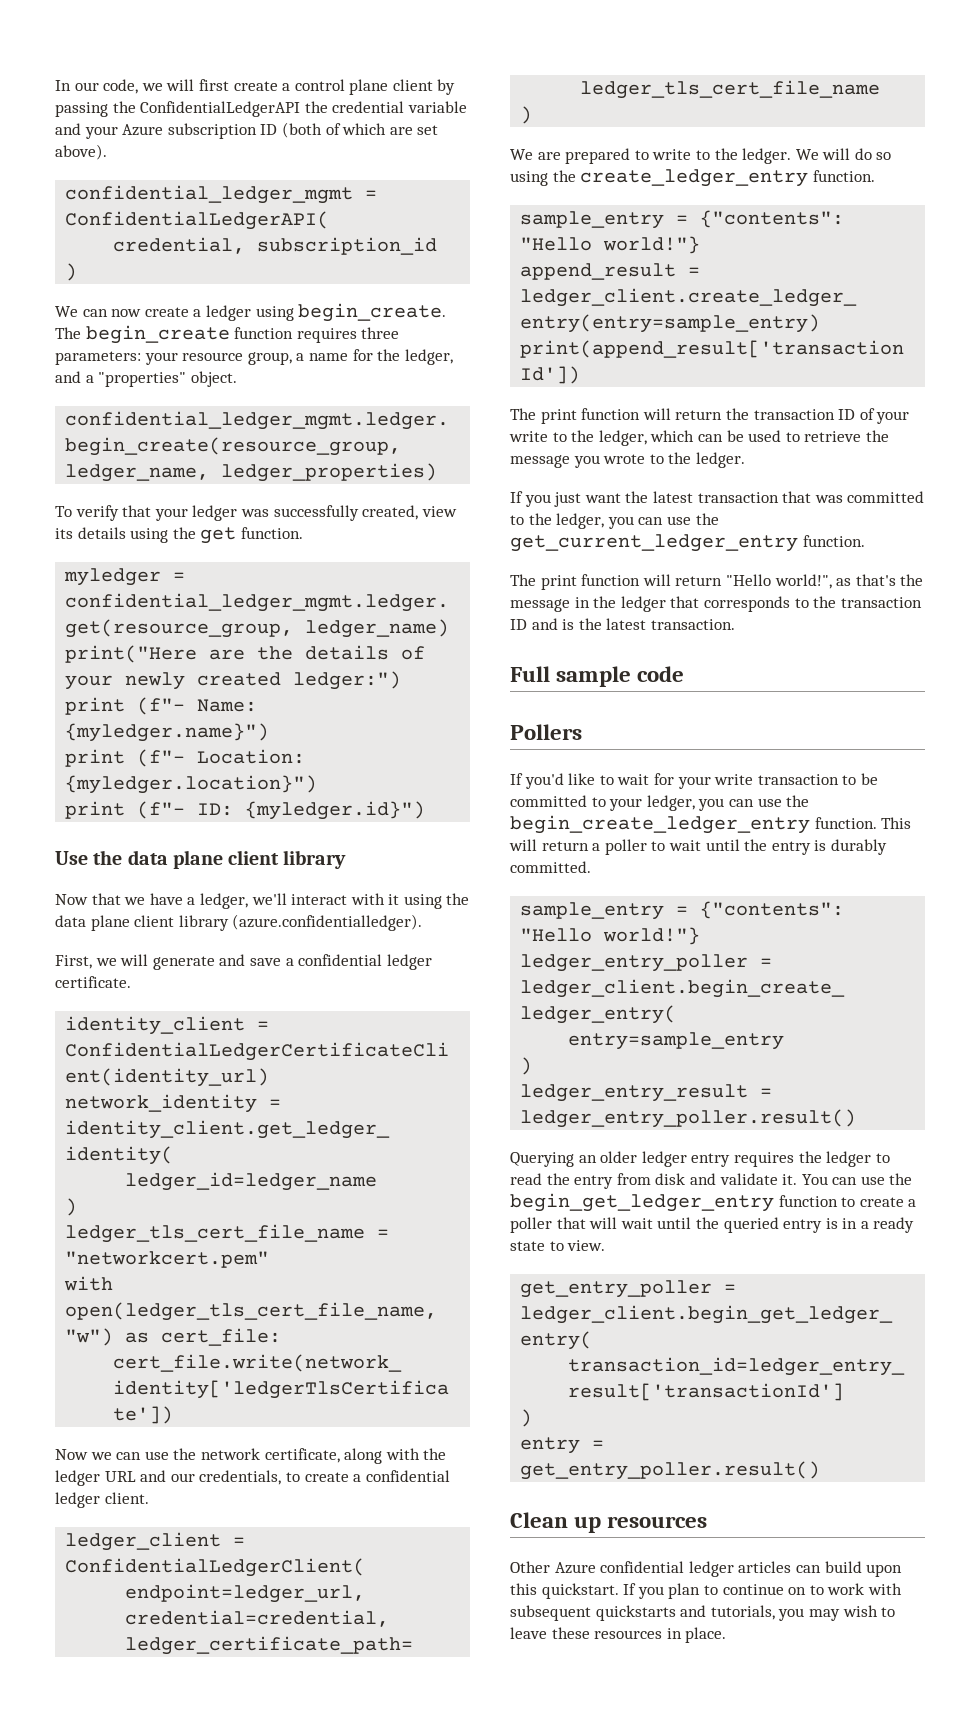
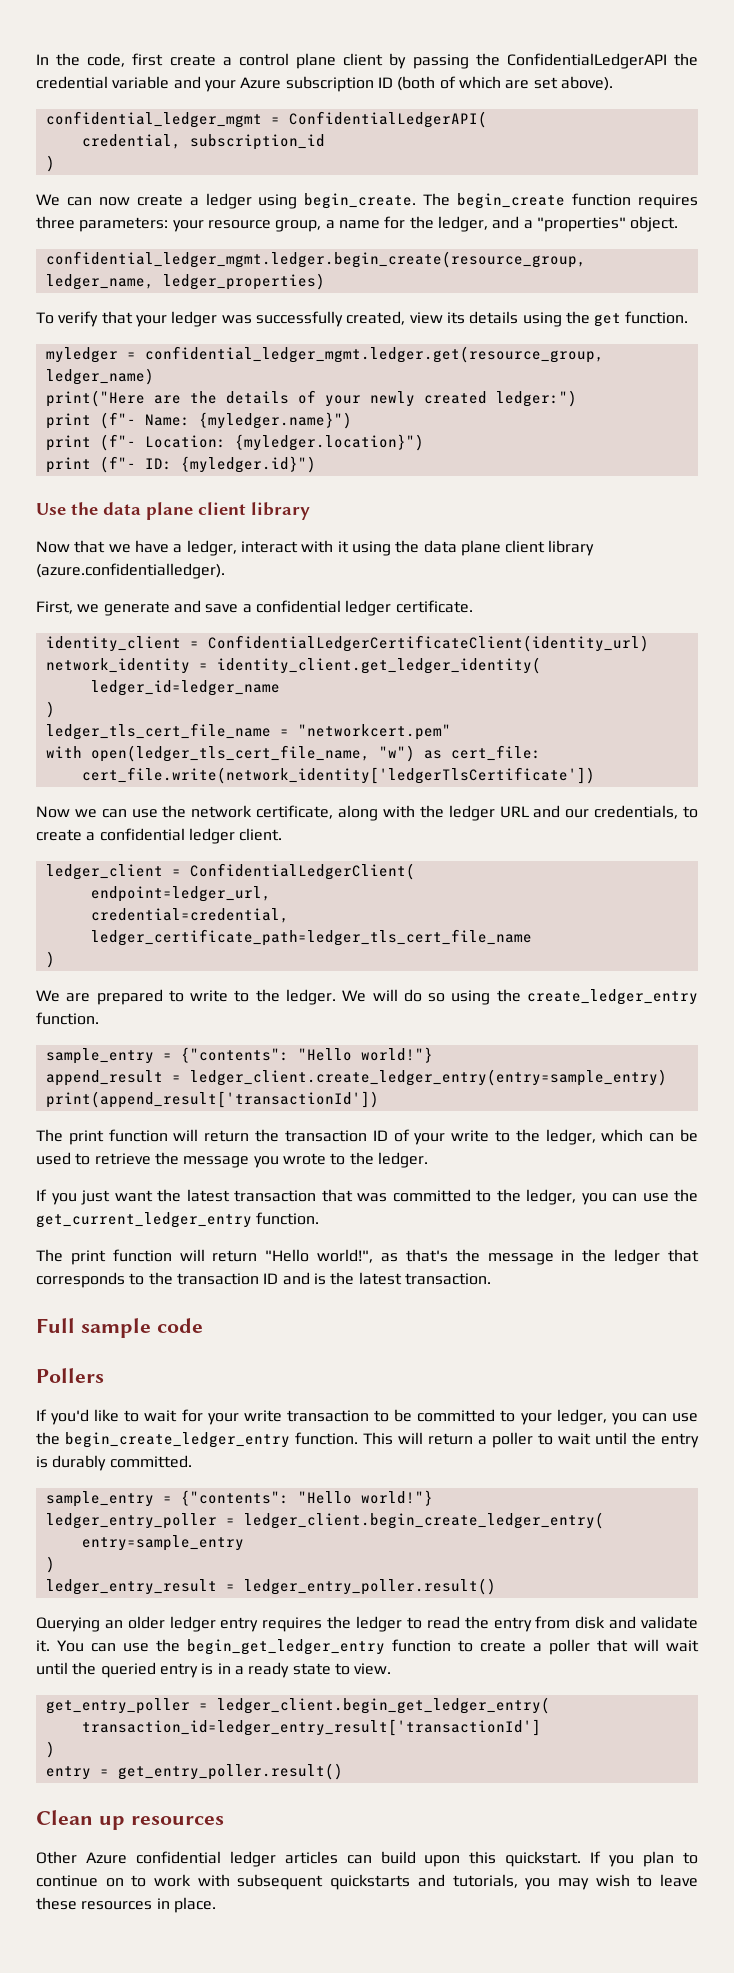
- In our code, we will first create a control plane client by passing the ConfidentialLedgerAPI the credential variable and your Azure subscription ID (both of which are set above).
+ In the code, first create a control plane client by passing the ConfidentialLedgerAPI the credential variable and your Azure subscription ID (both of which are set above).
- Now that we have a ledger, we'll interact with it using the data plane client library (azure.confidentialledger).
+ Now that we have a ledger, interact with it using the data plane client library (azure.confidentialledger).
- First, we will generate and save a confidential ledger certificate.
+ First, we generate and save a confidential ledger certificate.

